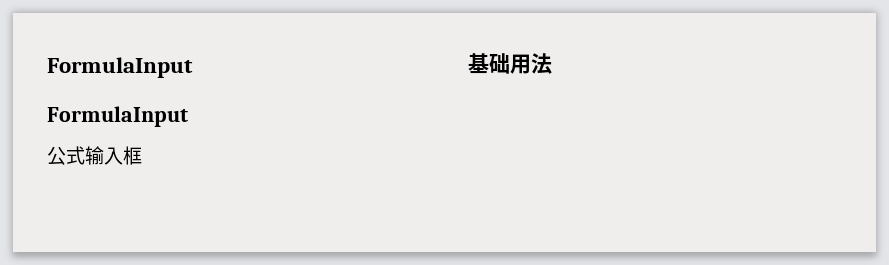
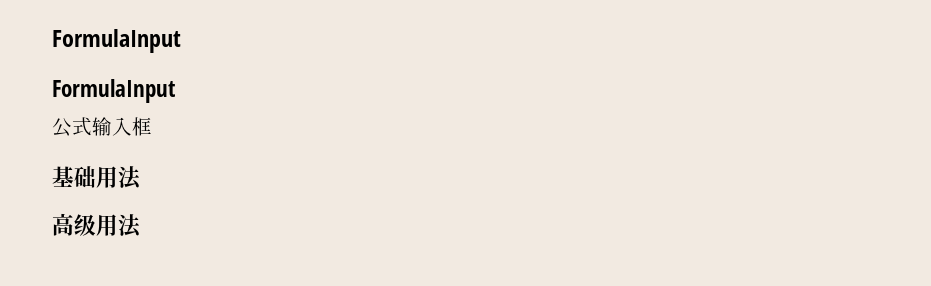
+ 高级用法

